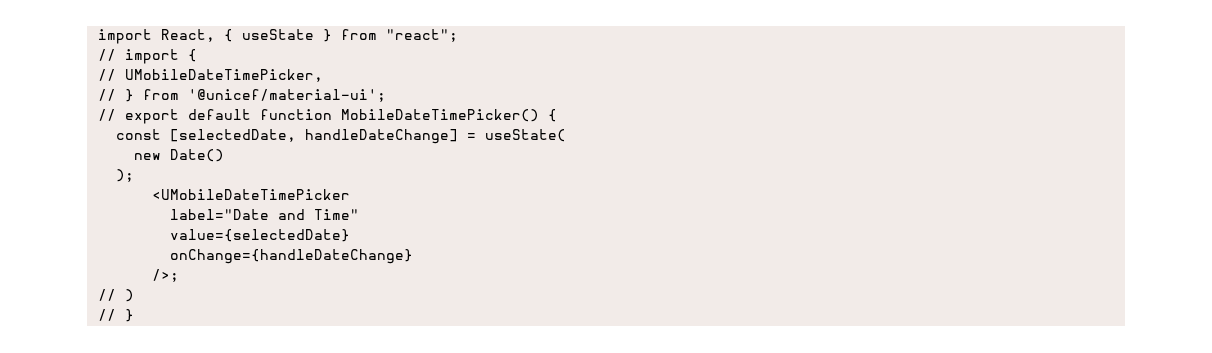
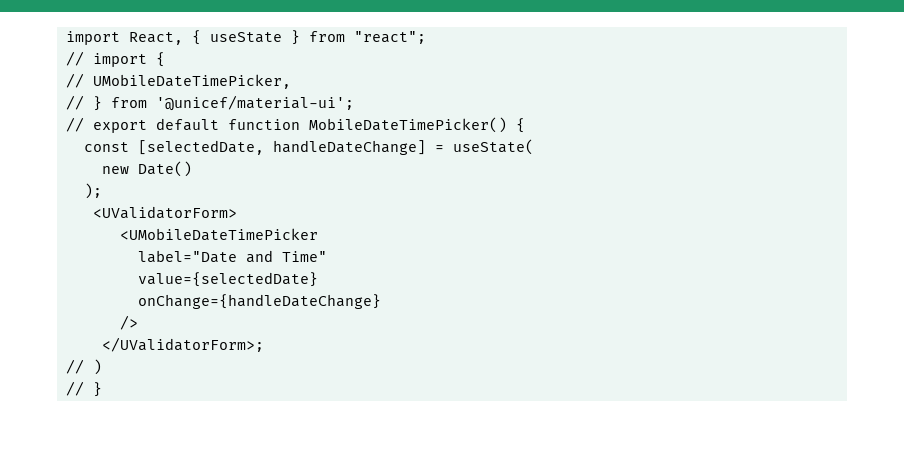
+ <UValidatorForm>
- />;
+ />
+ </UValidatorForm>;

